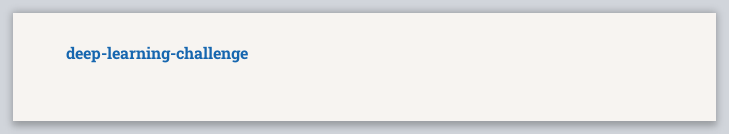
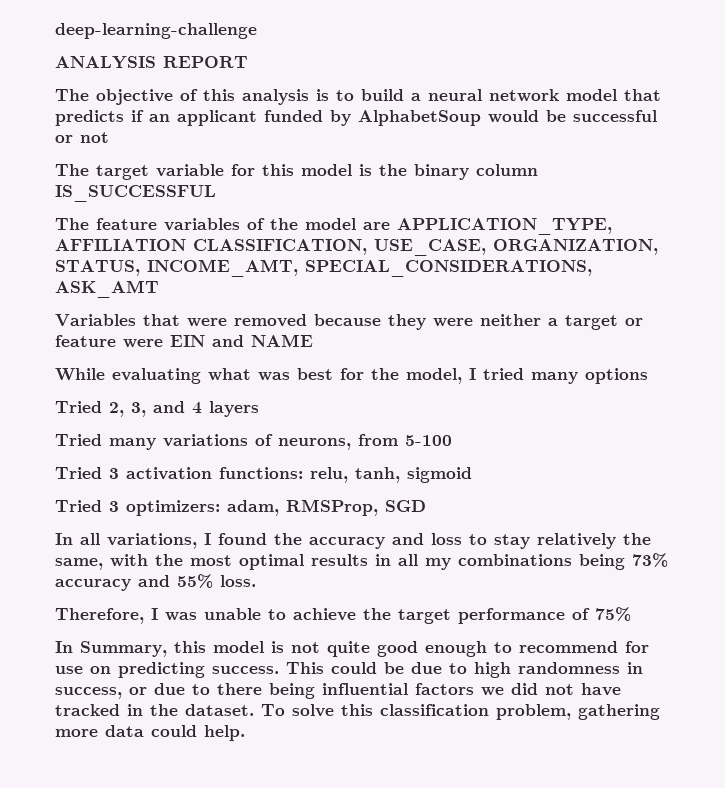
+ ANALYSIS REPORT
+ The objective of this analysis is to build a neural network model that predicts if an applicant funded by AlphabetSoup would be successful or not
+ The target variable for this model is the binary column IS_SUCCESSFUL
+ The feature variables of the model are APPLICATION_TYPE, AFFILIATION CLASSIFICATION, USE_CASE, ORGANIZATION, STATUS, INCOME_AMT, SPECIAL_CONSIDERATIONS, ASK_AMT
+ Variables that were removed because they were neither a target or feature were EIN and NAME
+ While evaluating what was best for the model, I tried many options
+ Tried 2, 3, and 4 layers
+ Tried many variations of neurons, from 5-100
+ Tried 3 activation functions: relu, tanh, sigmoid
+ Tried 3 optimizers: adam, RMSProp, SGD
+ In all variations, I found the accuracy and loss to stay relatively the same, with the most optimal results in all my combinations being 73% accuracy and 55% loss.
+ Therefore, I was unable to achieve the target performance of 75%
+ In Summary, this model is not quite good enough to recommend for use on predicting success. This could be due to high randomness in success, or due to there being influential factors we did not have tracked in the dataset. To solve this classification problem, gathering more data could help.

